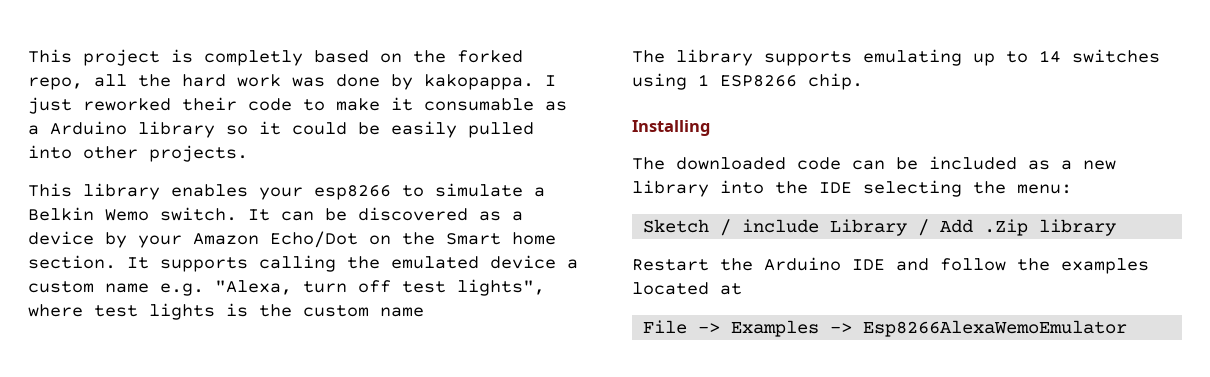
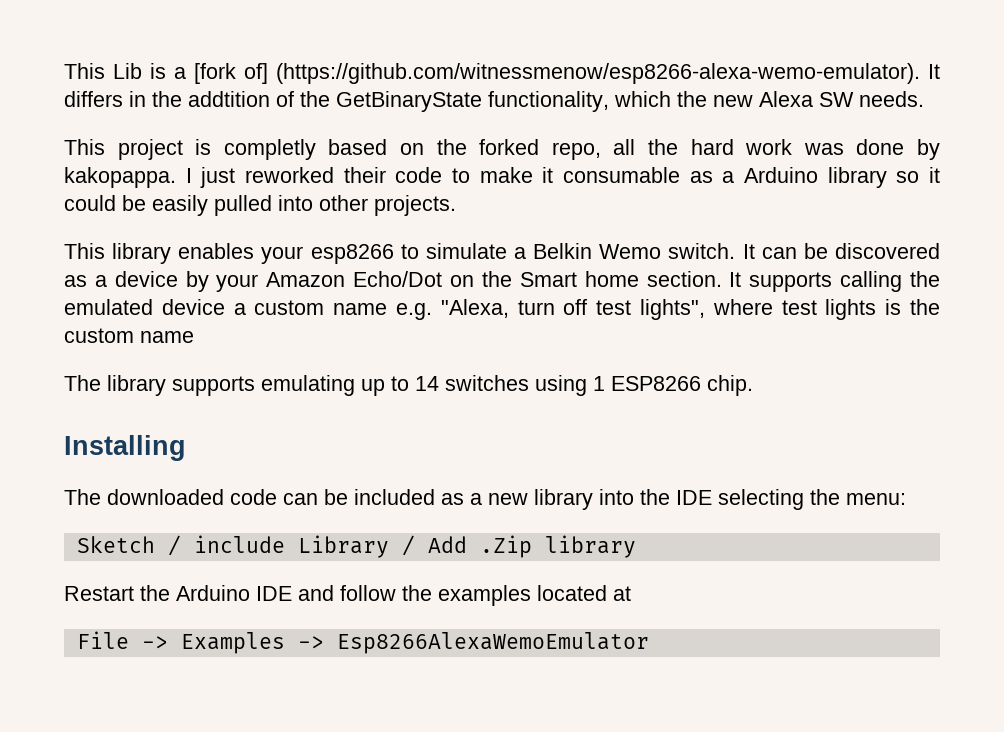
+ This Lib is a [fork of] (https://github.com/witnessmenow/esp8266-alexa-wemo-emulator). It differs in the addtition of the GetBinaryState functionality, which the new Alexa SW needs.

